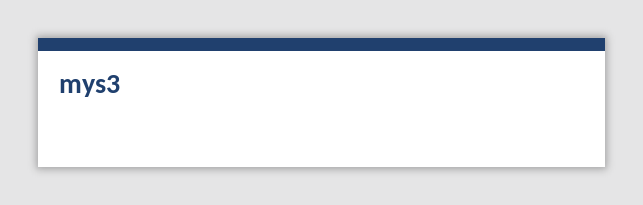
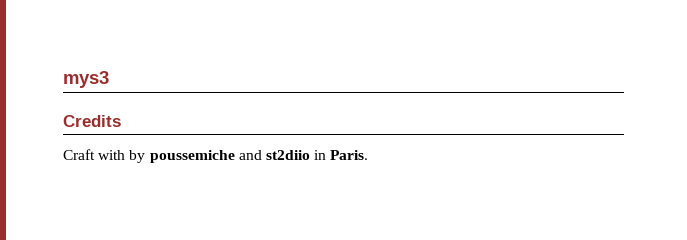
+ Credits
+ Craft with by poussemiche and st2diio in Paris.

